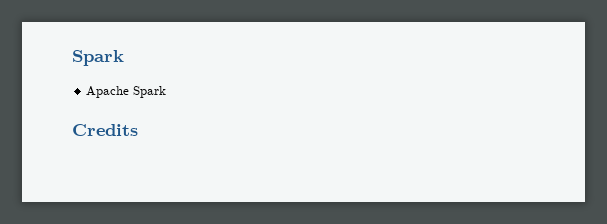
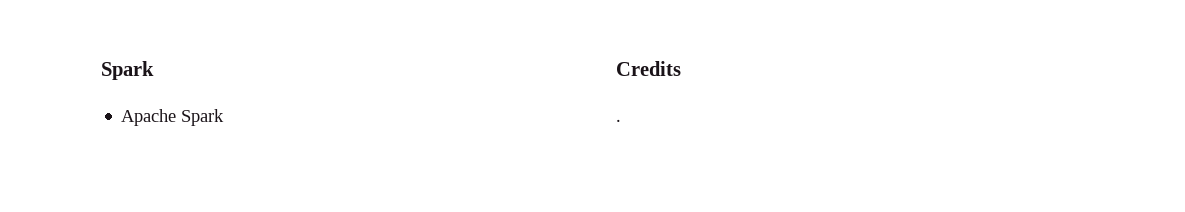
+ .

